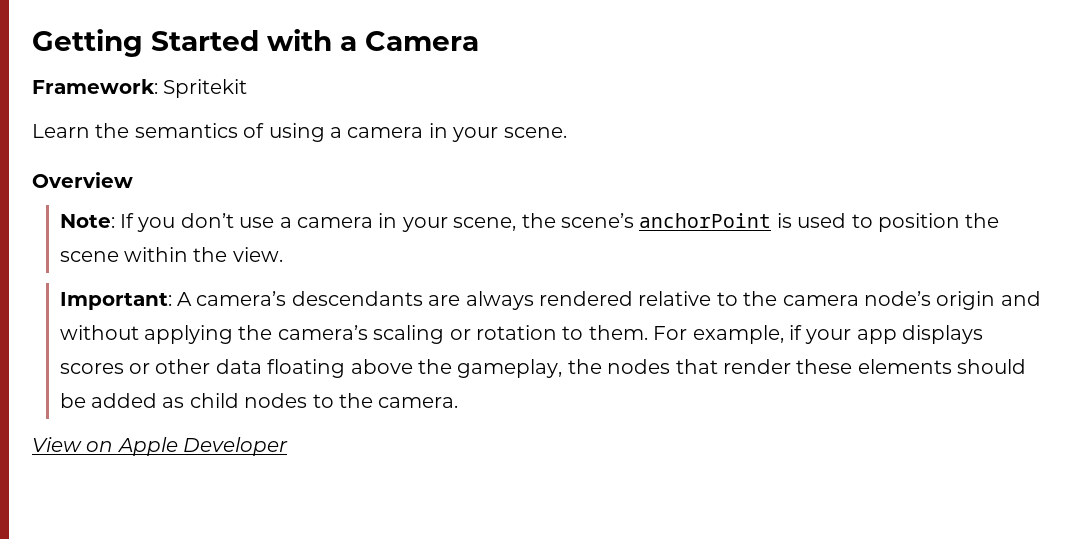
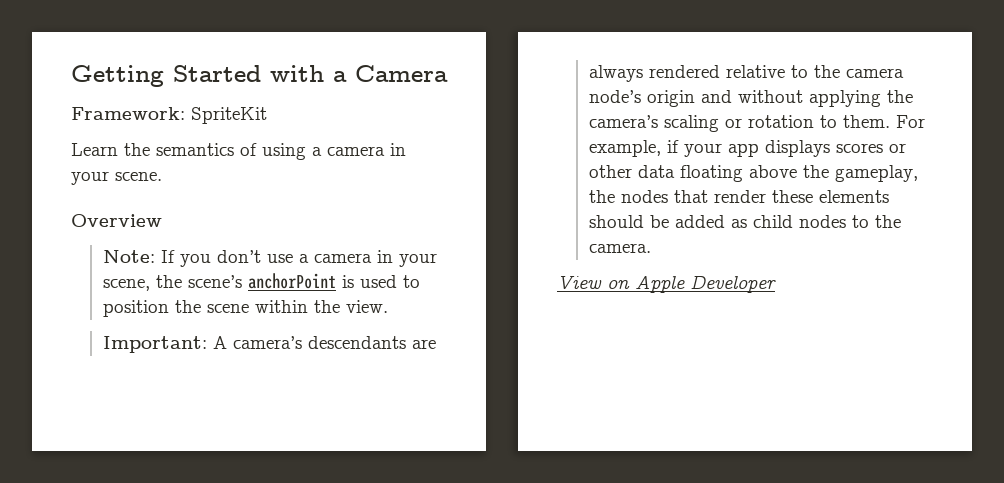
- Framework: Spritekit
+ Framework: SpriteKit

